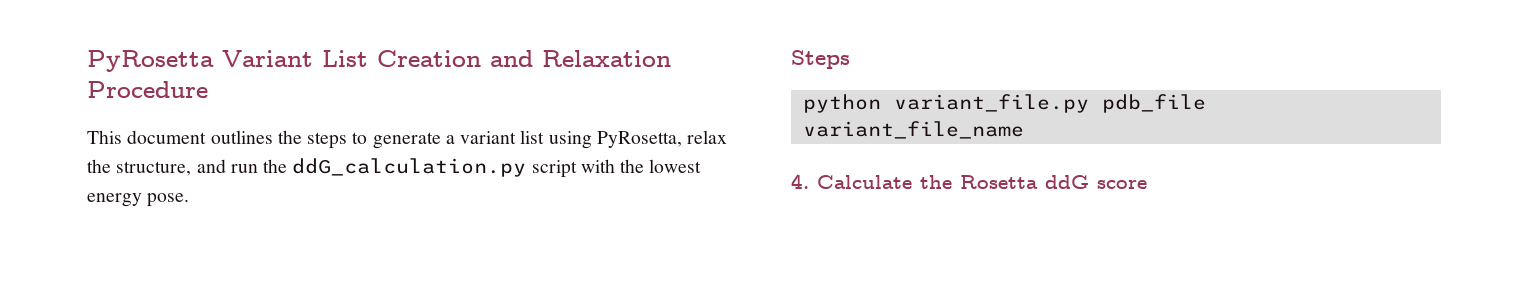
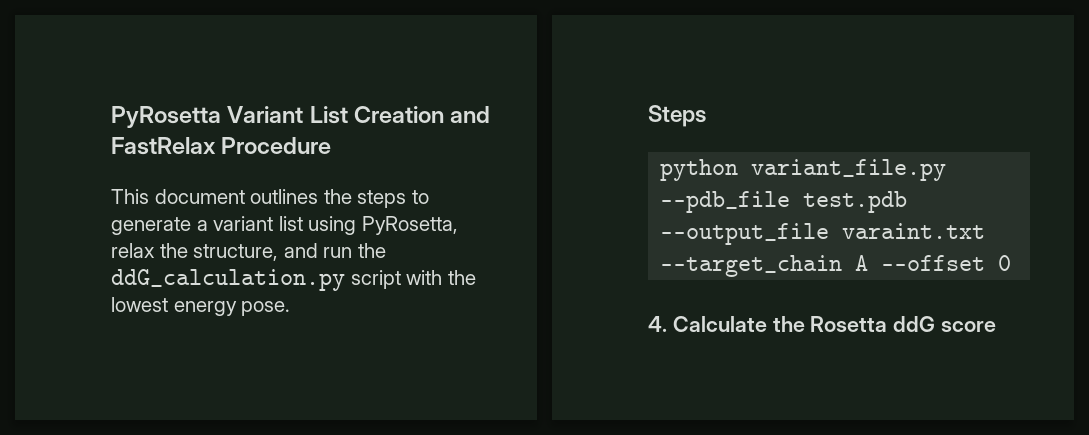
- PyRosetta Variant List Creation and Relaxation Procedure
+ PyRosetta Variant List Creation and FastRelax Procedure
- python variant_file.py pdb_file variant_file_name
+ python variant_file.py --pdb_file test.pdb --output_file varaint.txt --target_chain A --offset 0

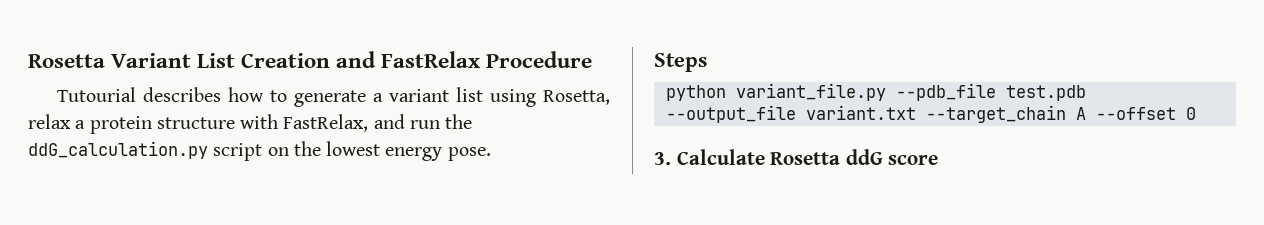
- PyRosetta Variant List Creation and FastRelax Procedure
+ Rosetta Variant List Creation and FastRelax Procedure
- This document outlines the steps to generate a variant list using PyRosetta, relax the structure, and run the ddG_calculation.py script with the lowest energy pose.
+ Tutourial describes how to generate a variant list using Rosetta, relax a protein structure with FastRelax, and run the ddG_calculation.py script on the lowest energy pose.
- python variant_file.py --pdb_file test.pdb --output_file varaint.txt --target_chain A --offset 0
+ python variant_file.py --pdb_file test.pdb --output_file variant.txt --target_chain A --offset 0
- 4. Calculate the Rosetta ddG score
+ 3. Calculate Rosetta ddG score

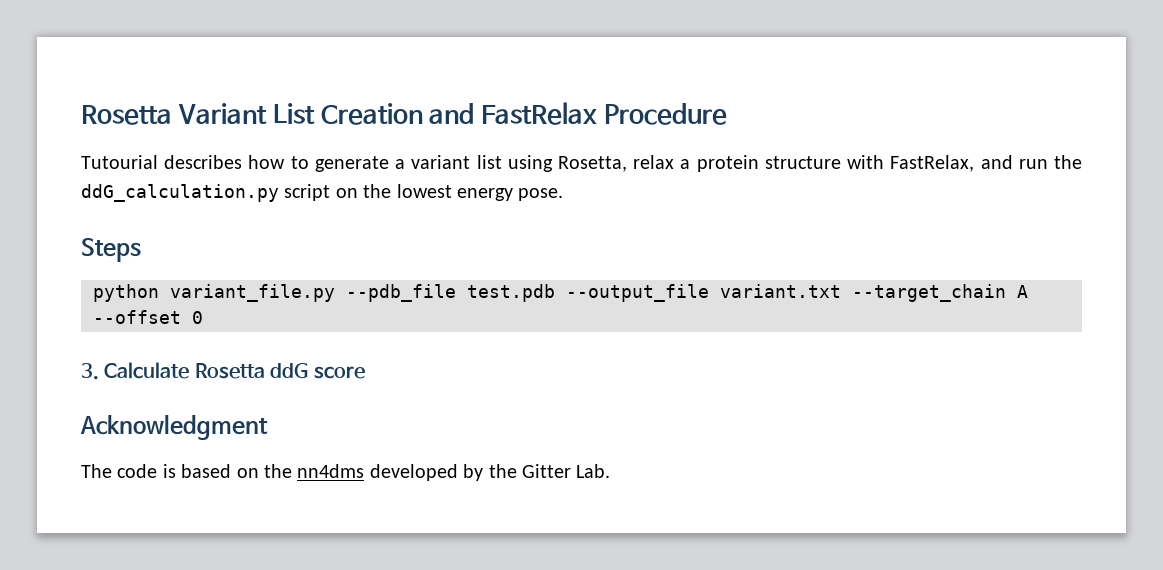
+ Acknowledgment
+ The code is based on the nn4dms developed by the Gitter Lab.

